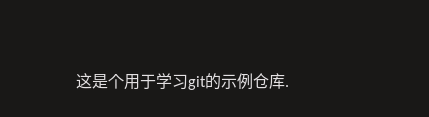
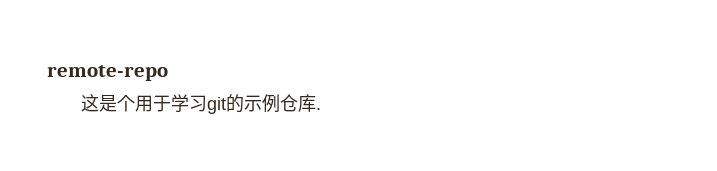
+ remote-repo

